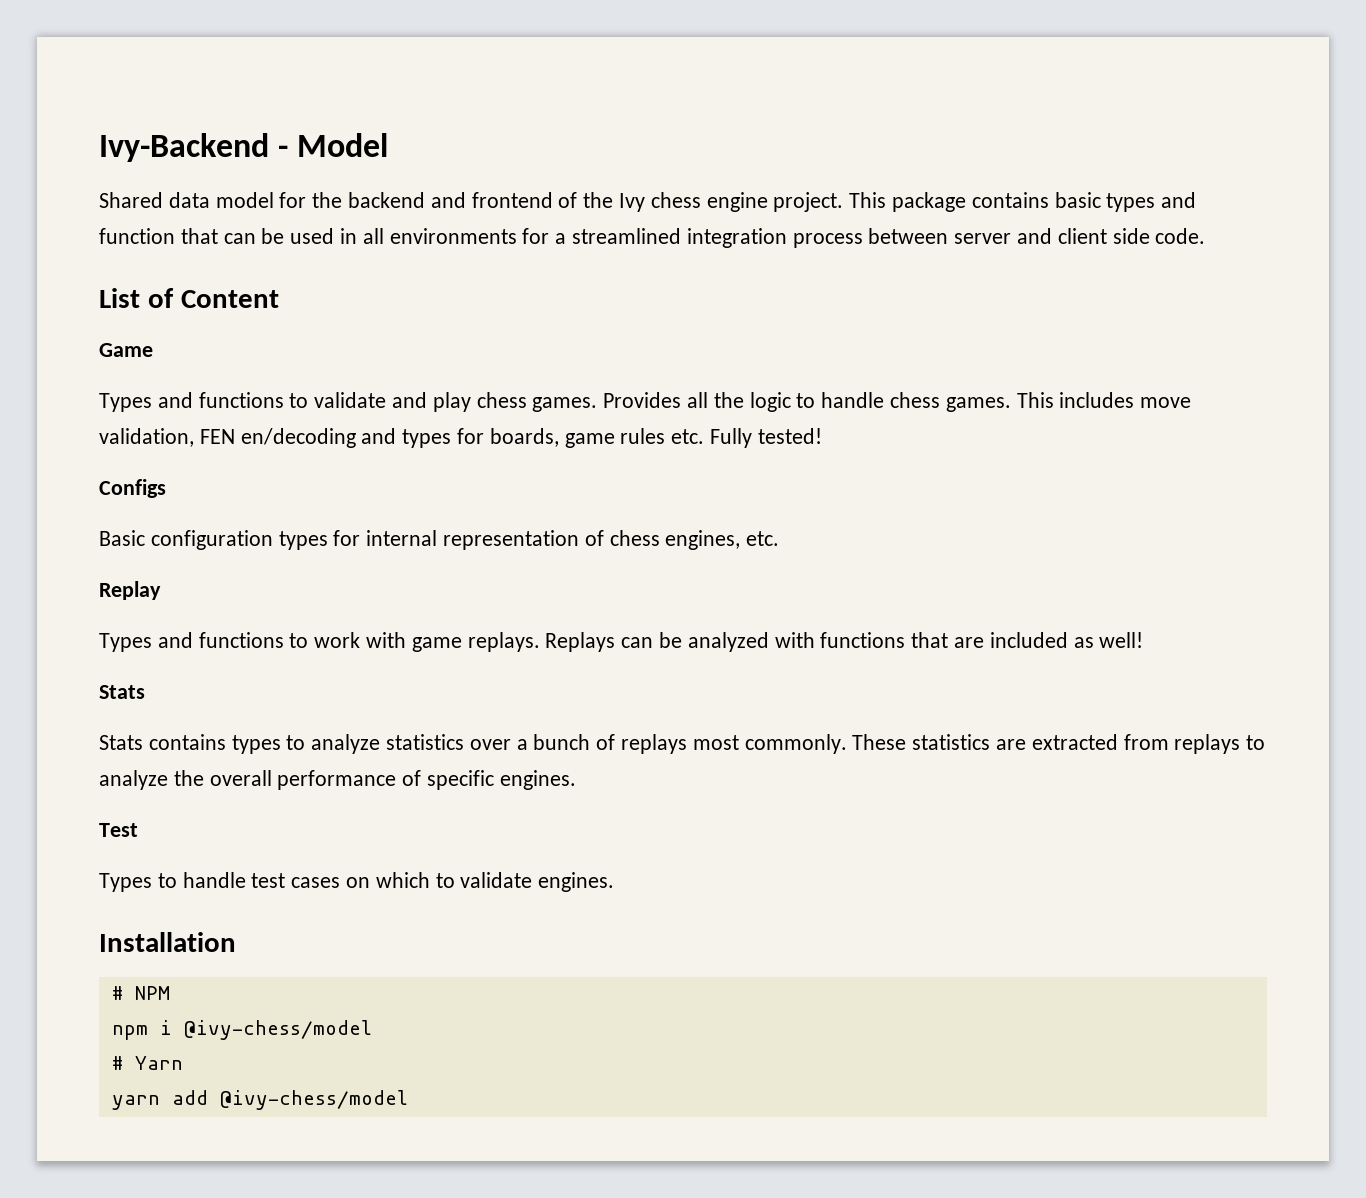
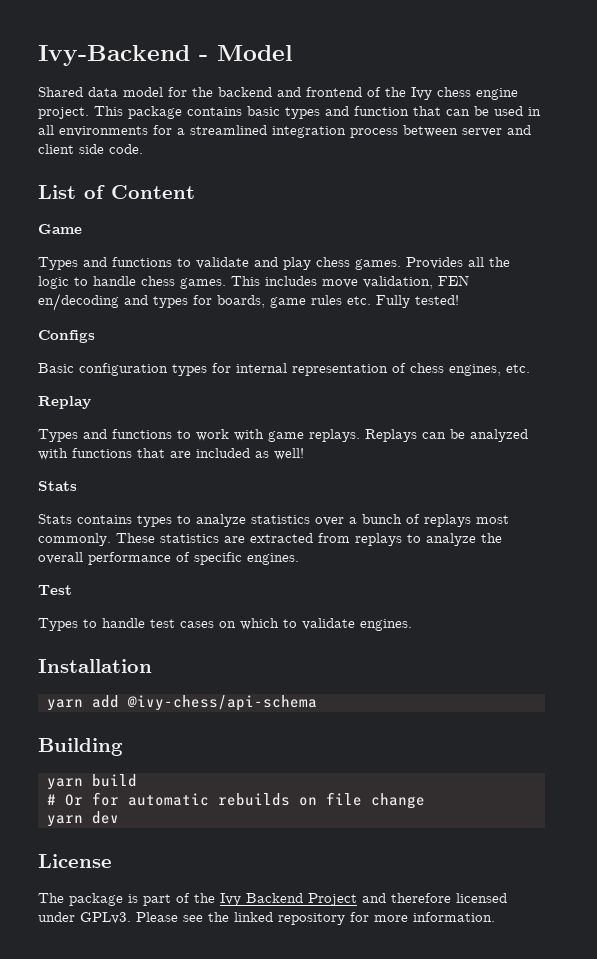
- # NPM
- npm i @ivy-chess/model
- # Yarn
- yarn add @ivy-chess/model
+ yarn add @ivy-chess/api-schema
+ Building
+ yarn build
+ # Or for automatic rebuilds on file change
+ yarn dev
+ License
+ The package is part of the Ivy Backend Project and therefore licensed under GPLv3. Please see the linked repository for more information.

